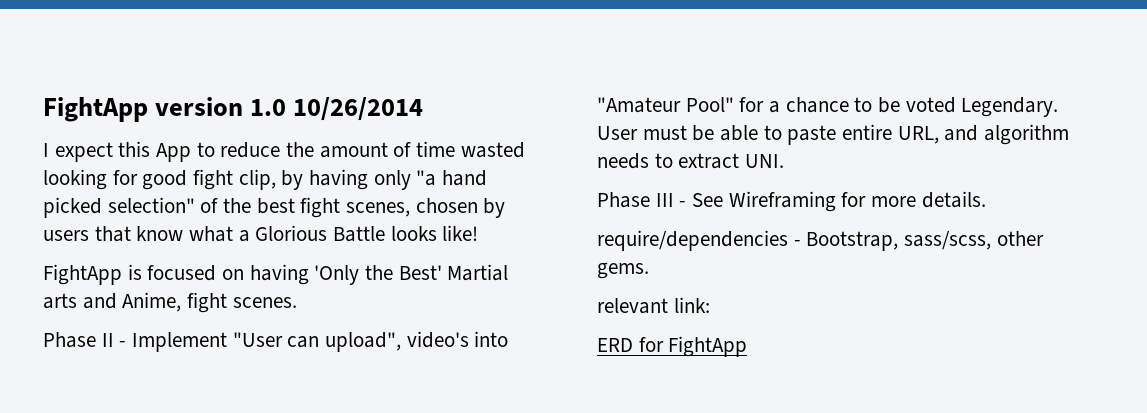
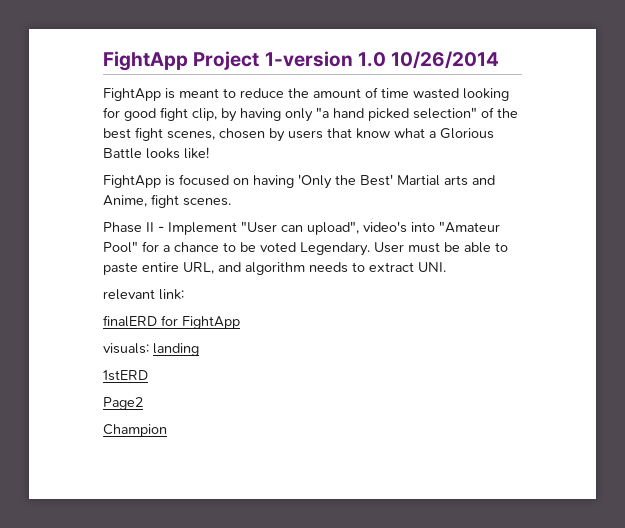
- FightApp version 1.0 10/26/2014
+ FightApp Project 1-version 1.0 10/26/2014
- I expect this App to reduce the amount of time wasted looking for good fight clip, by having only "a hand picked selection" of the best fight scenes, chosen by users that know what a Glorious Battle looks like!
+ FightApp is meant to reduce the amount of time wasted looking for good fight clip, by having only "a hand picked selection" of the best fight scenes, chosen by users that know what a Glorious Battle looks like!
- Phase III - See Wireframing for more details.
- require/dependencies - Bootstrap, sass/scss, other gems.
- ERD for FightApp
+ finalERD for FightApp
+ visuals: landing
+ 1stERD
+ Page2
+ Champion

